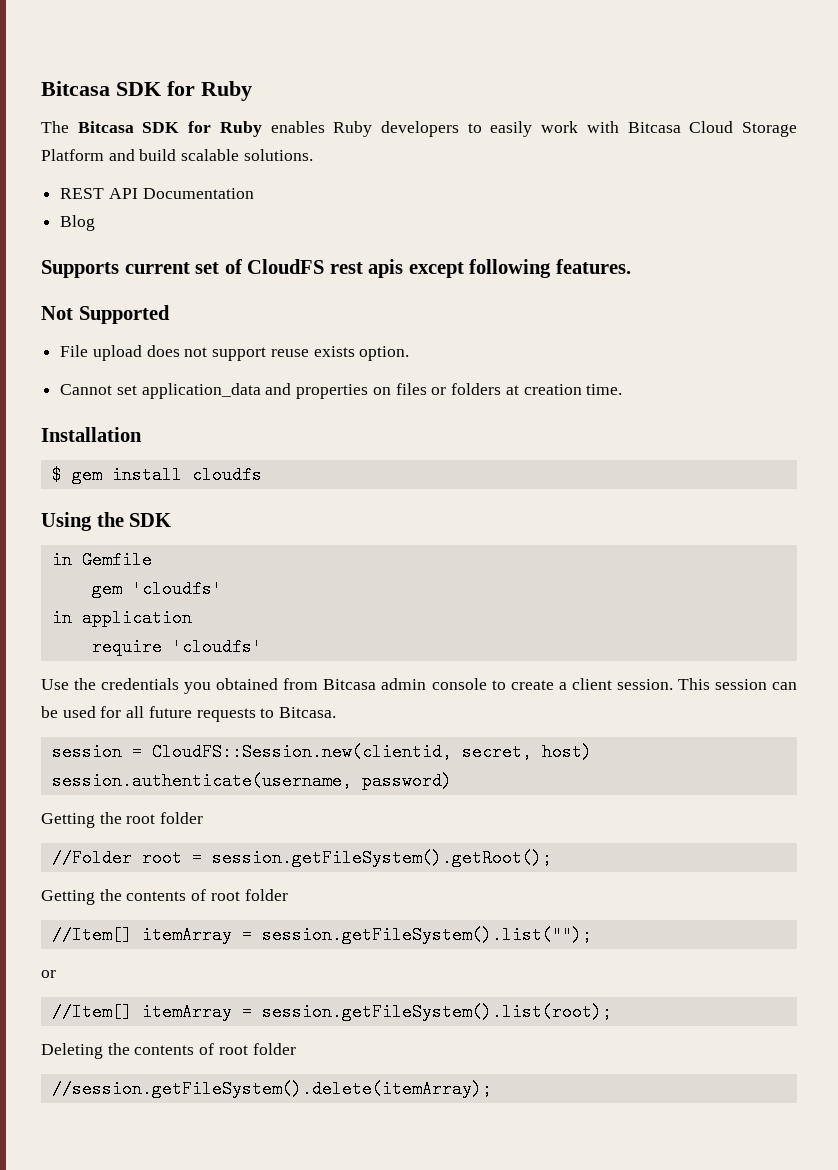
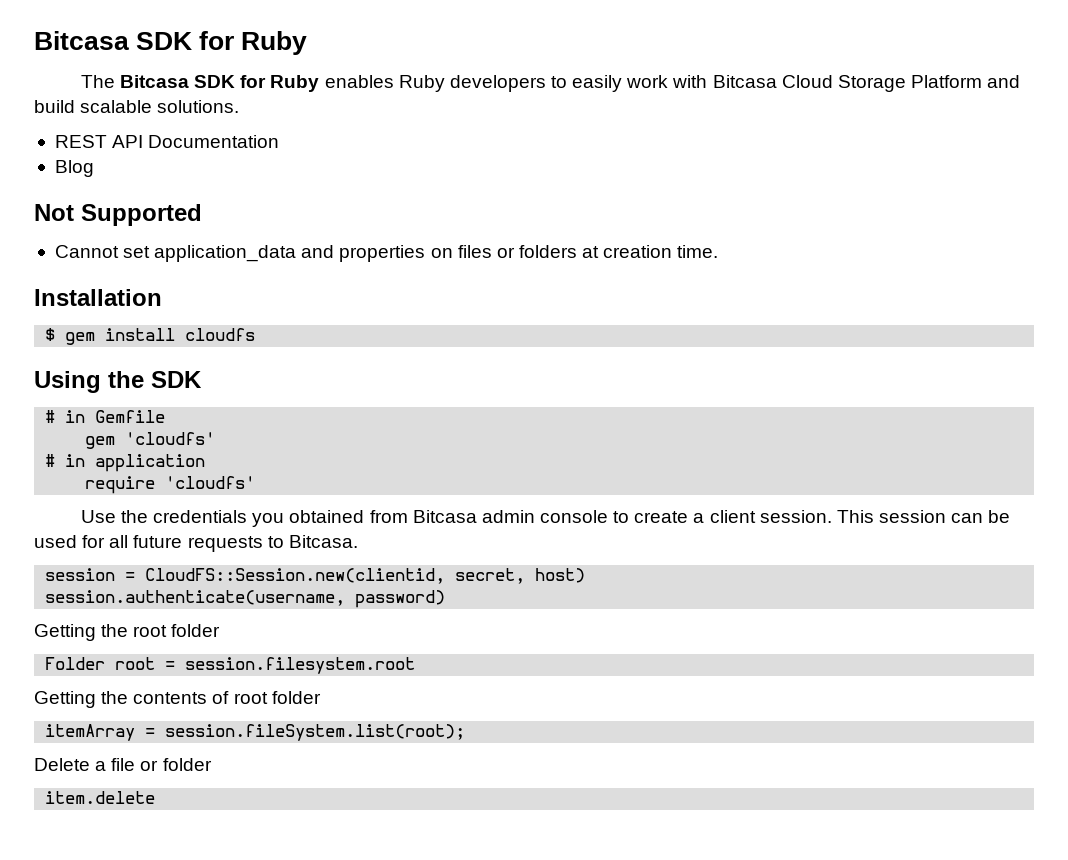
- Supports current set of CloudFS rest apis except following features.
  Not Supported
- File upload does not support reuse exists option.
- in Gemfile
+ # in Gemfile
- in application
+ # in application
- //Folder root = session.getFileSystem().getRoot();
+ Folder root = session.filesystem.root
- //Item[] itemArray = session.getFileSystem().list("");
- or
- //Item[] itemArray = session.getFileSystem().list(root);
- Deleting the contents of root folder
- //session.getFileSystem().delete(itemArray);
+ itemArray = session.fileSystem.list(root);
+ Delete a file or folder
+ item.delete

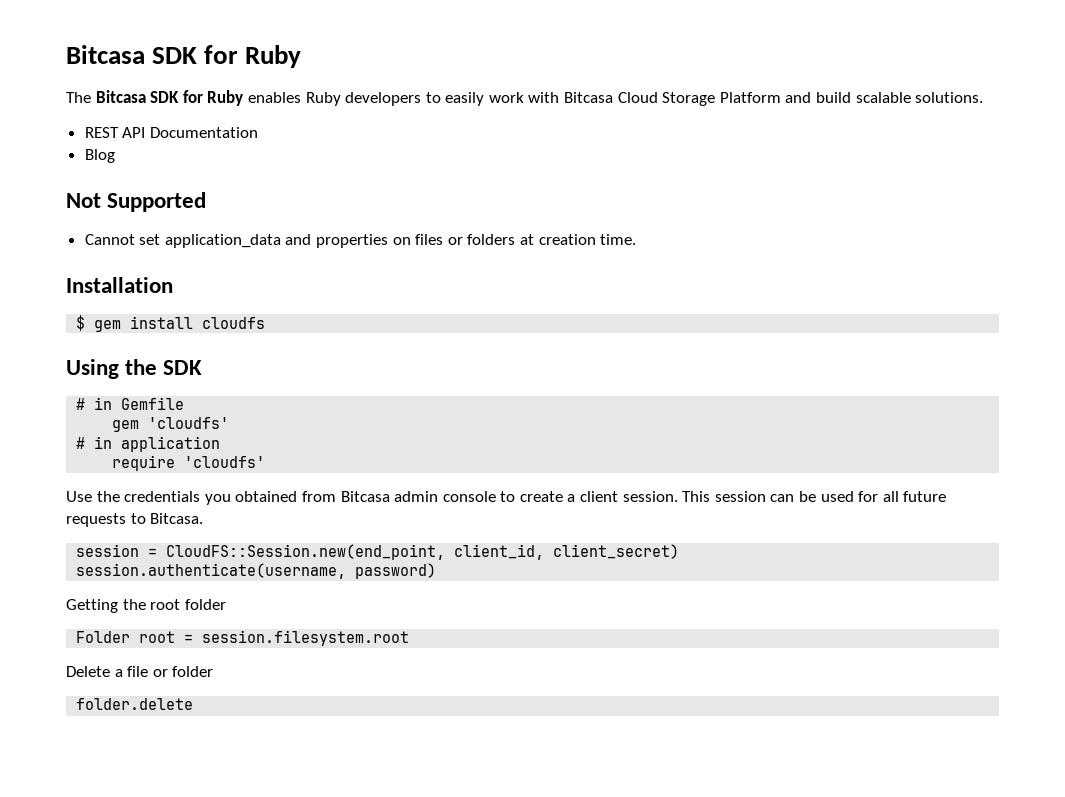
- session = CloudFS::Session.new(clientid, secret, host)
+ session = CloudFS::Session.new(end_point, client_id, client_secret)
- Getting the contents of root folder
- itemArray = session.fileSystem.list(root);
- item.delete
+ folder.delete

